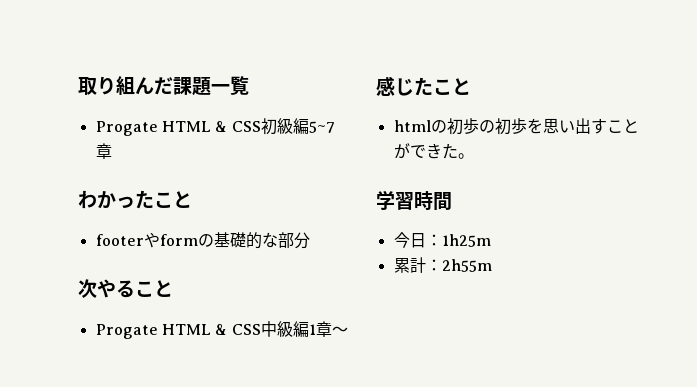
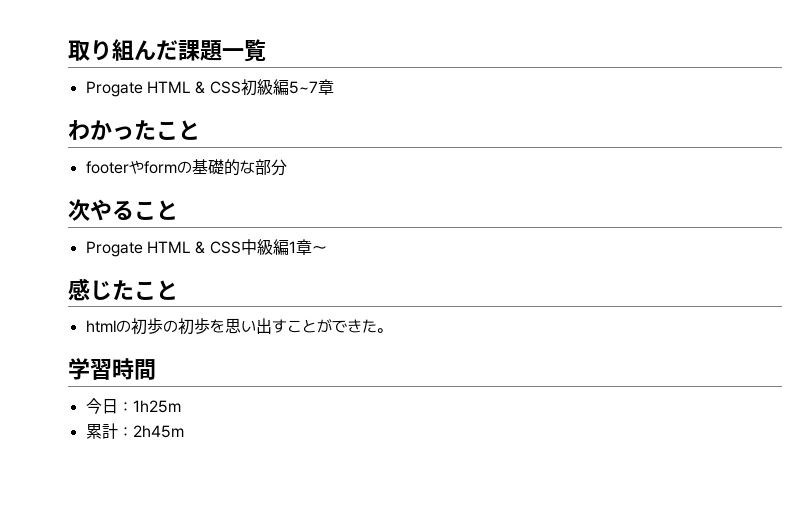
- 累計：2h55m
+ 累計：2h45m

